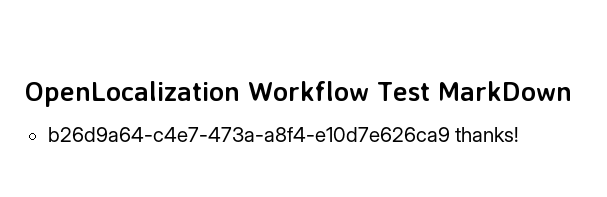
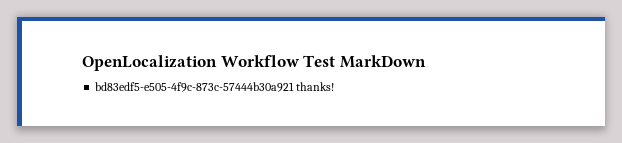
- b26d9a64-c4e7-473a-a8f4-e10d7e626ca9 thanks!
+ bd83edf5-e505-4f9c-873c-57444b30a921 thanks!

